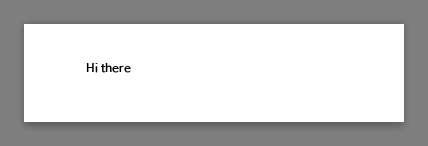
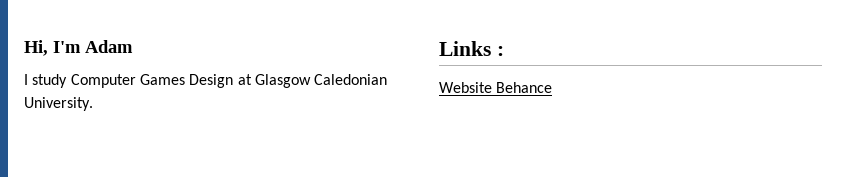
- Hi there
+ Hi, I'm Adam
+ I study Computer Games Design at Glasgow Caledonian University.
+ Links :
+ Website Behance

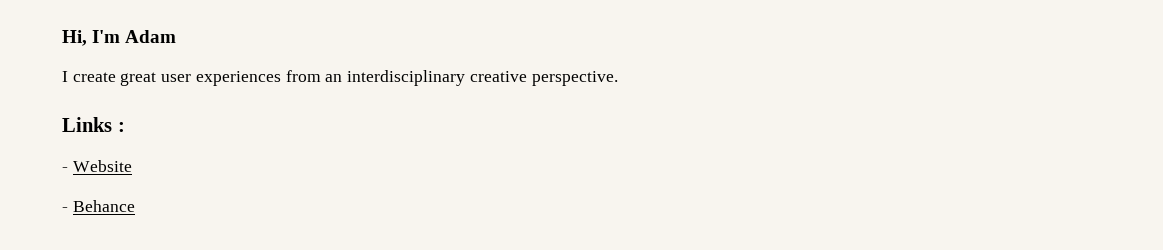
- I study Computer Games Design at Glasgow Caledonian University.
+ I create great user experiences from an interdisciplinary creative perspective.
- Website Behance
+ - Website
+ - Behance

